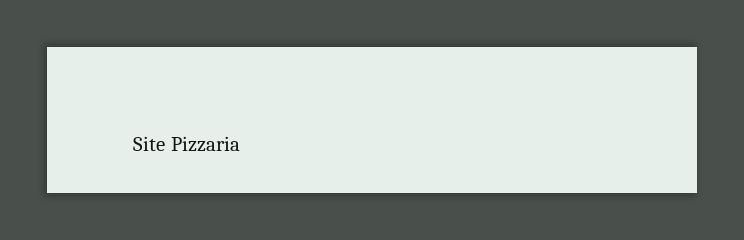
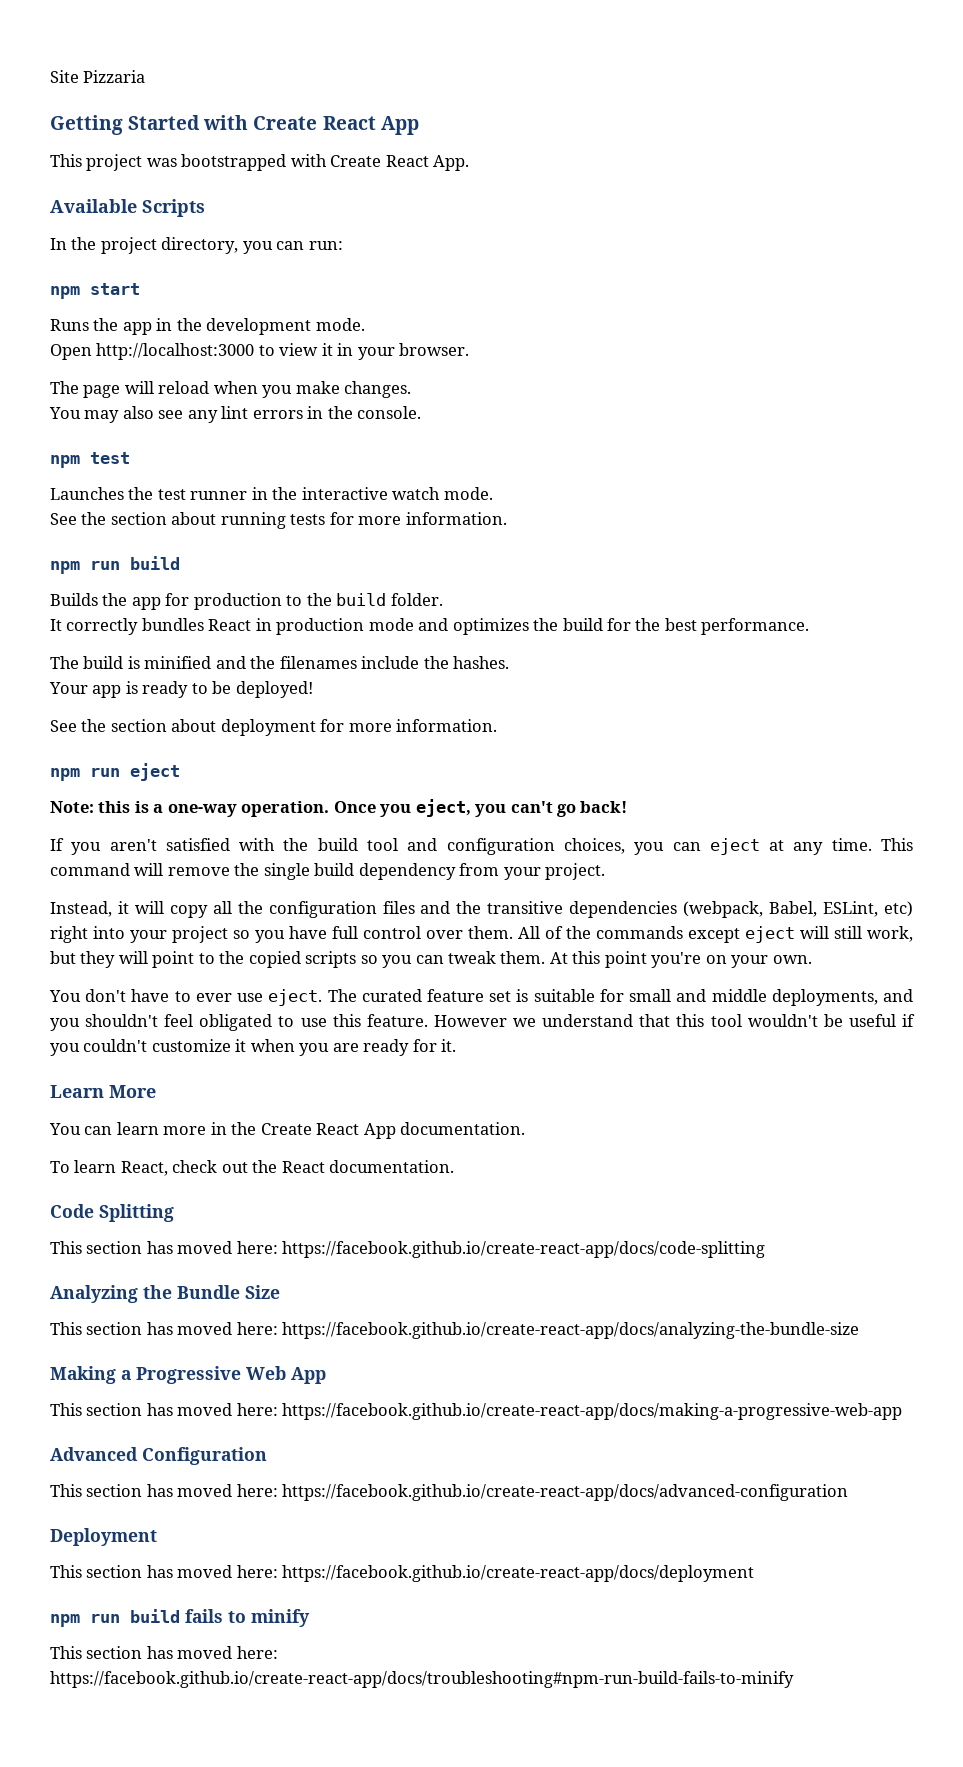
+ Getting Started with Create React App
+ This project was bootstrapped with Create React App.
+ Available Scripts
+ In the project directory, you can run:
+ npm start
+ Runs the app in the development mode.
+ Open http://localhost:3000 to view it in your browser.
+ The page will reload when you make changes.
+ You may also see any lint errors in the console.
+ npm test
+ Launches the test runner in the interactive watch mode.
+ See the section about running tests for more information.
+ npm run build
+ Builds the app for production to the build folder.
+ It correctly bundles React in production mode and optimizes the build for the best performance.
+ The build is minified and the filenames include the hashes.
+ Your app is ready to be deployed!
+ See the section about deployment for more information.
+ npm run eject
+ Note: this is a one-way operation. Once you eject, you can't go back!
+ If you aren't satisfied with the build tool and configuration choices, you can eject at any time. This command will remove the single build dependency from your project.
+ Instead, it will copy all the configuration files and the transitive dependencies (webpack, Babel, ESLint, etc) right into your project so you have full control over them. All of the commands except eject will still work, but they will point to the copied scripts so you can tweak them. At this point you're on your own.
+ You don't have to ever use eject. The curated feature set is suitable for small and middle deployments, and you shouldn't feel obligated to use this feature. However we understand that this tool wouldn't be useful if you couldn't customize it when you are ready for it.
+ Learn More
+ You can learn more in the Create React App documentation.
+ To learn React, check out the React documentation.
+ Code Splitting
+ This section has moved here: https://facebook.github.io/create-react-app/docs/code-splitting
+ Analyzing the Bundle Size
+ This section has moved here: https://facebook.github.io/create-react-app/docs/analyzing-the-bundle-size
+ Making a Progressive Web App
+ This section has moved here: https://facebook.github.io/create-react-app/docs/making-a-progressive-web-app
+ Advanced Configuration
+ This section has moved here: https://facebook.github.io/create-react-app/docs/advanced-configuration
+ Deployment
+ This section has moved here: https://facebook.github.io/create-react-app/docs/deployment
+ npm run build fails to minify
+ This section has moved here: https://facebook.github.io/create-react-app/docs/troubleshooting#npm-run-build-fails-to-minify

